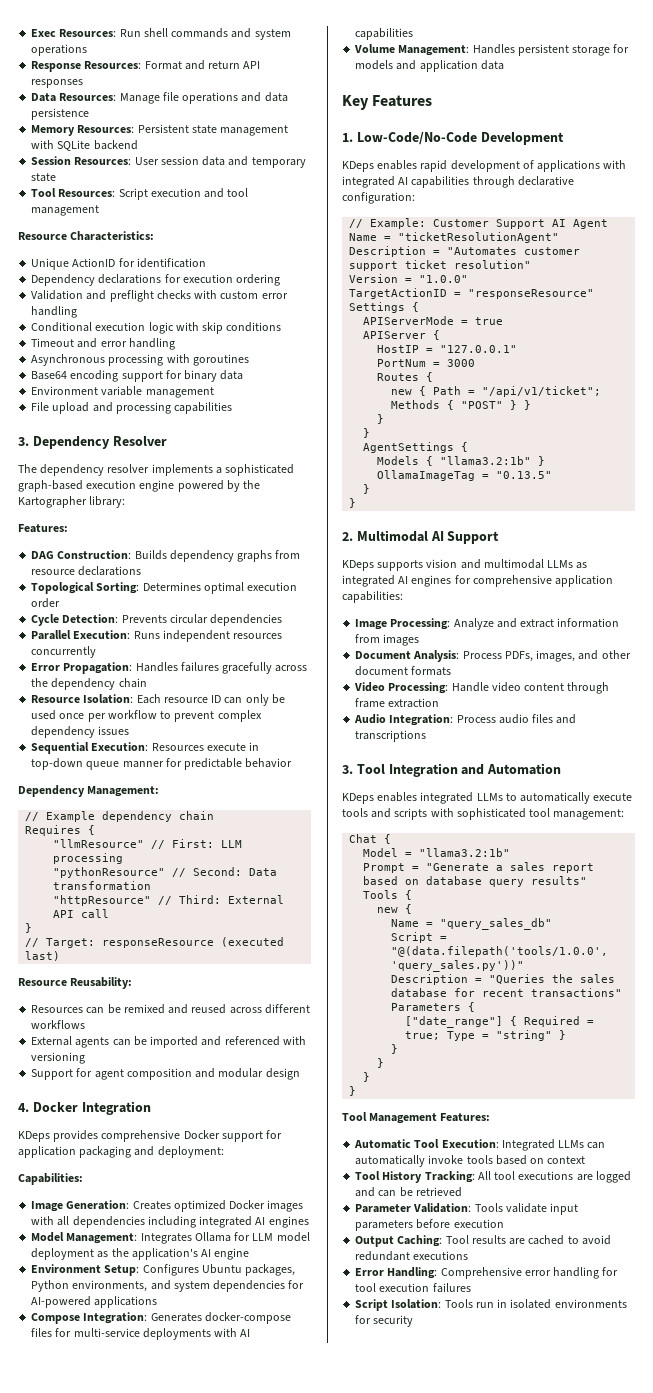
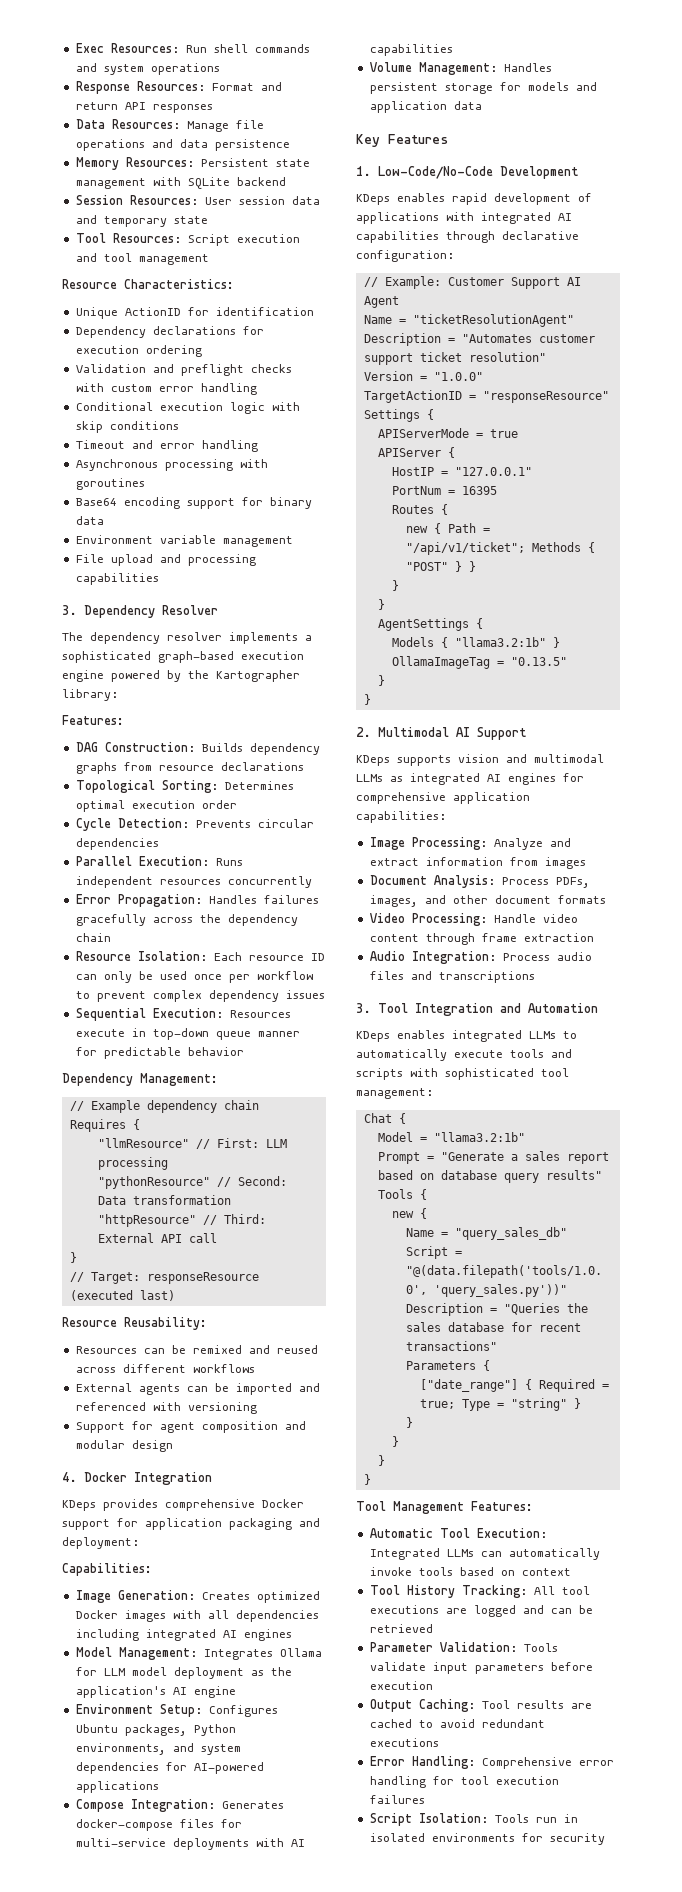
- PortNum = 3000
+ PortNum = 16395

